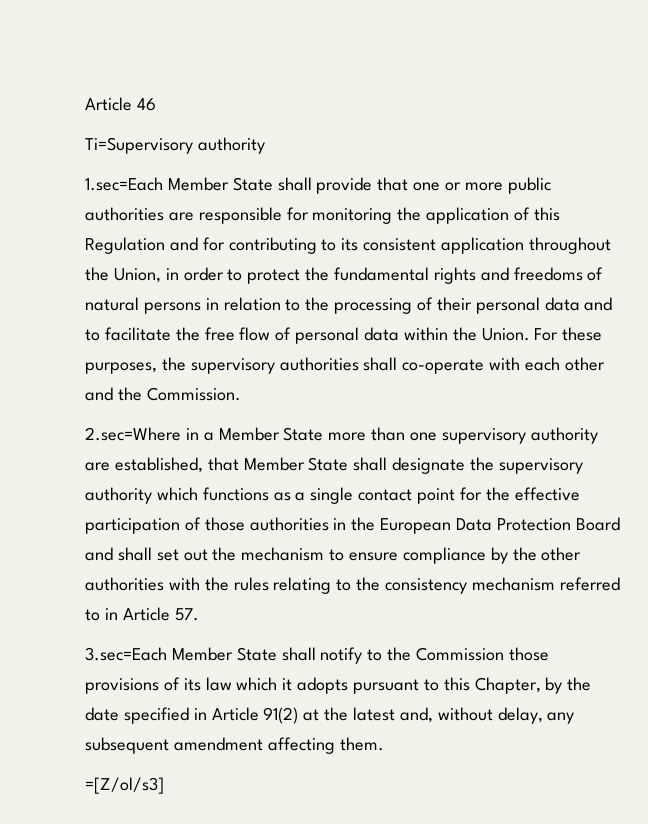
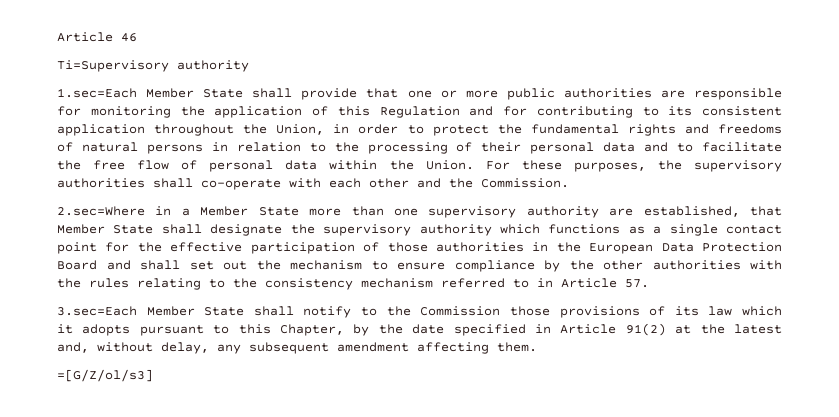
- =[Z/ol/s3]
+ =[G/Z/ol/s3]

